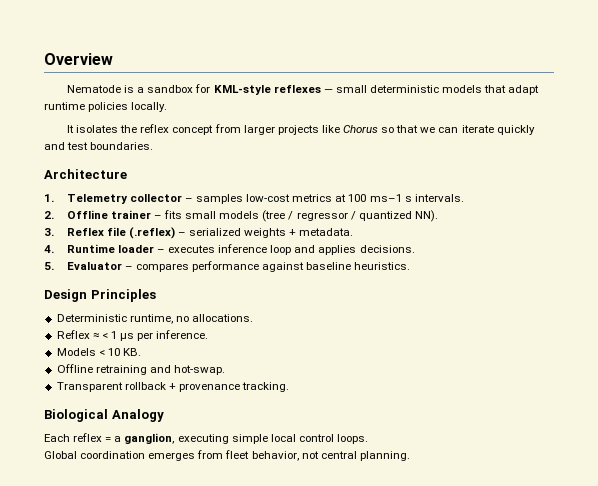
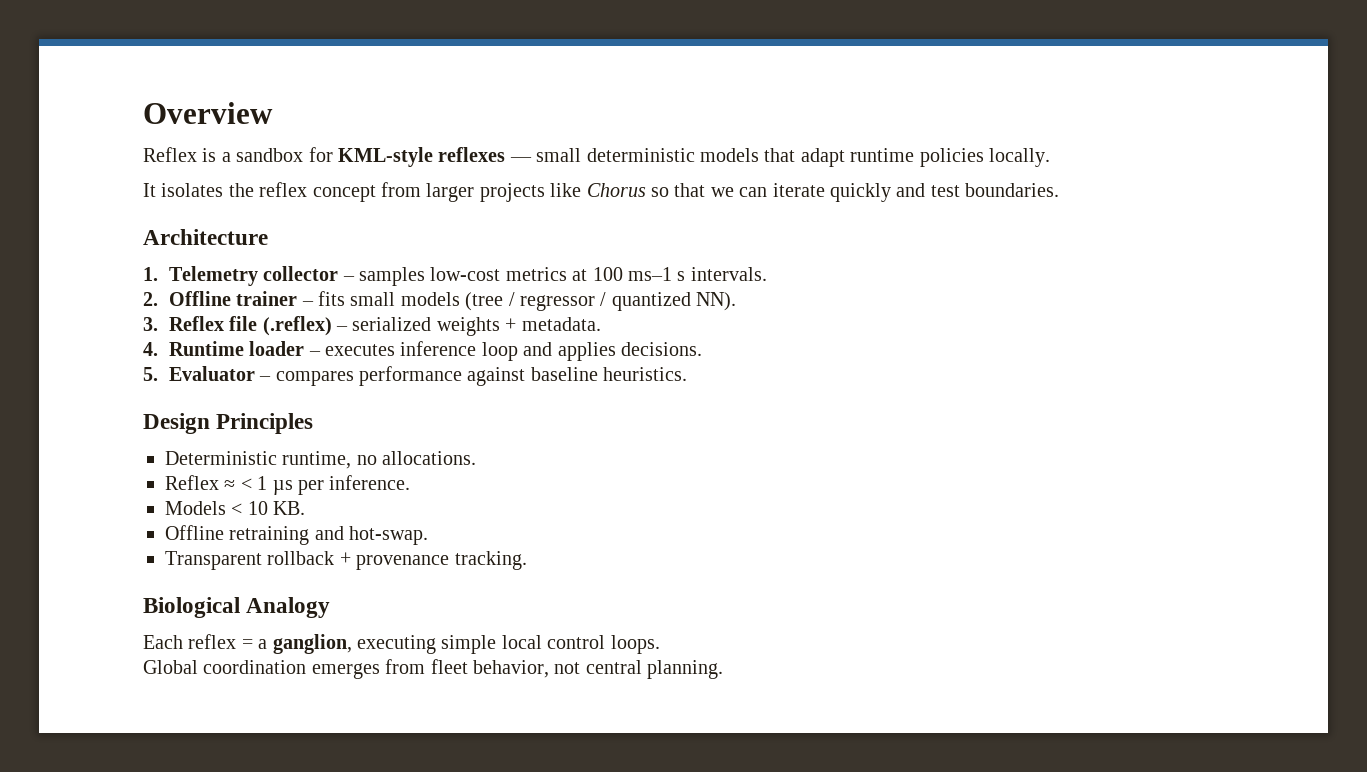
- Nematode is a sandbox for KML-style reflexes — small deterministic models that adapt runtime policies locally.
+ Reflex is a sandbox for KML-style reflexes — small deterministic models that adapt runtime policies locally.

